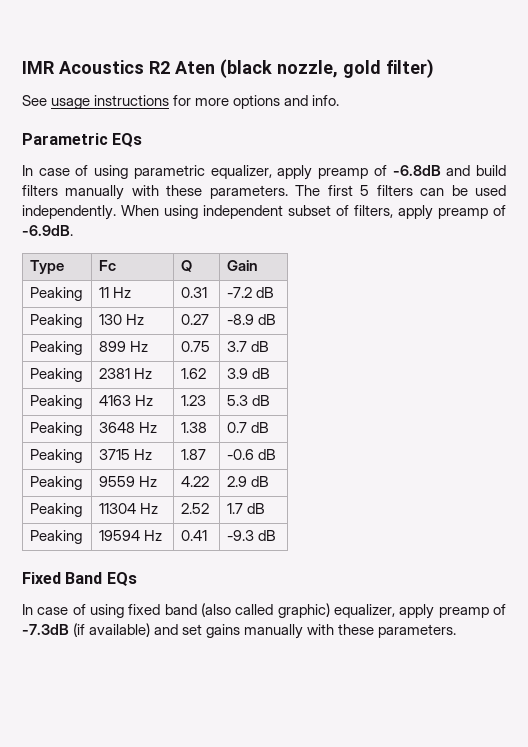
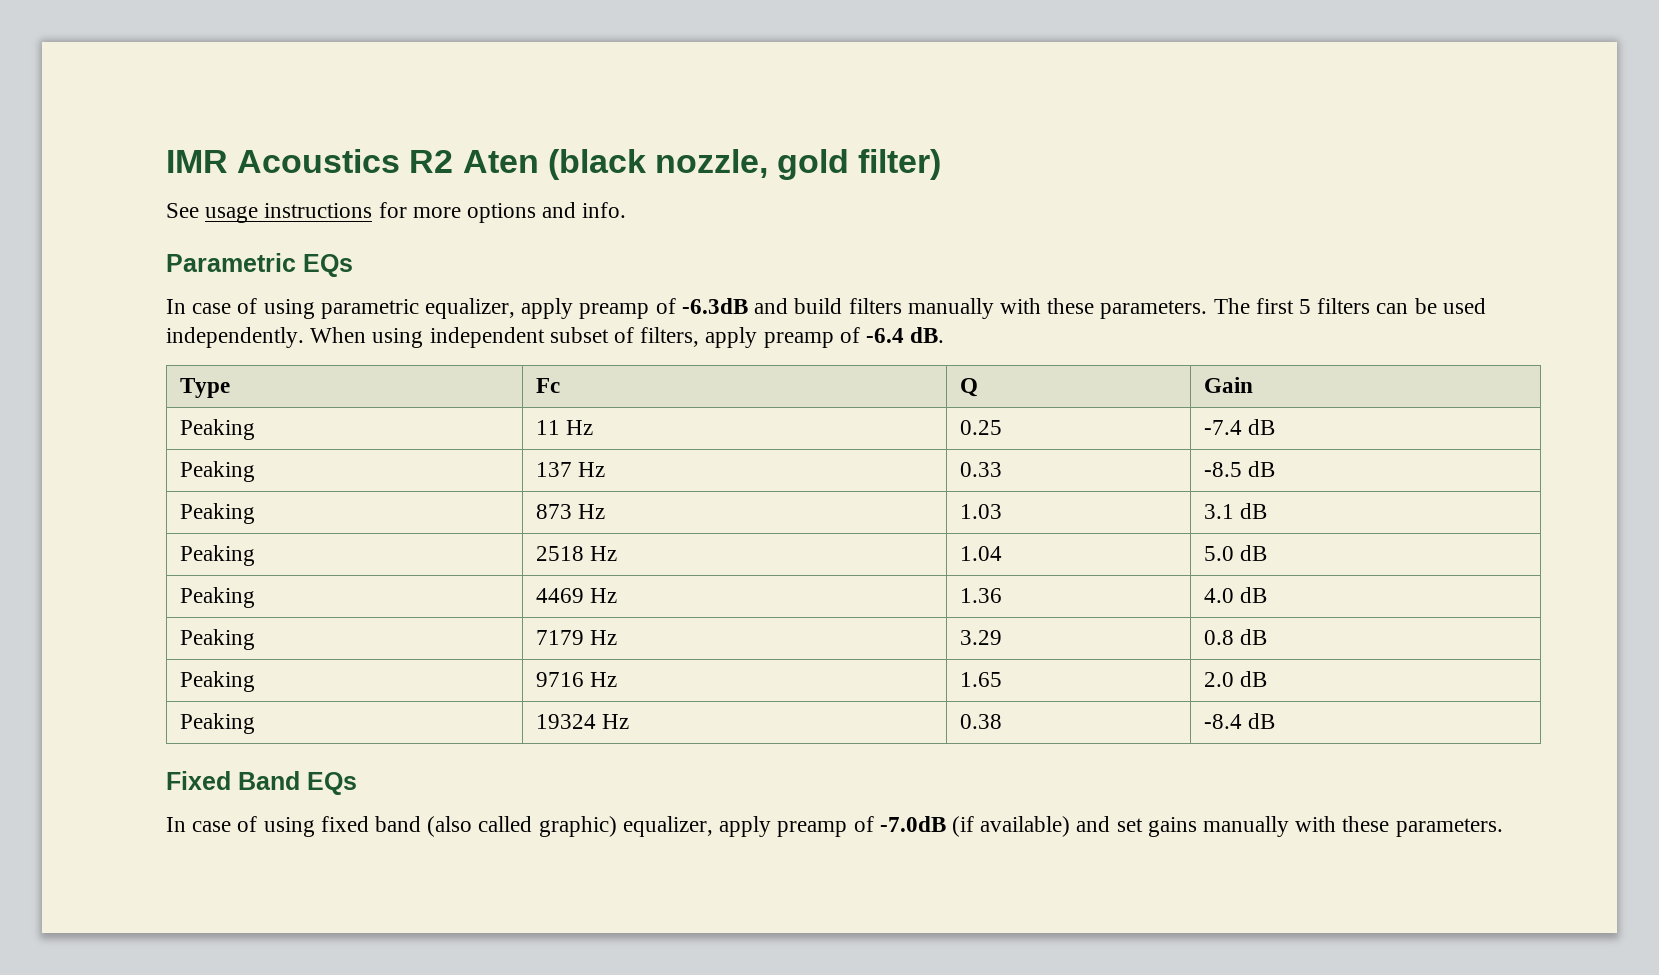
- In case of using parametric equalizer, apply preamp of -6.8dB and build filters manually with these parameters.
+ In case of using parametric equalizer, apply preamp of -6.3dB and build filters manually with these parameters.
- When using independent subset of filters, apply preamp of -6.9dB.
+ When using independent subset of filters, apply preamp of -6.4 dB.
- Peaking | 11 Hz | 0.31 | -7.2 dB
- Peaking | 130 Hz | 0.27 | -8.9 dB
- Peaking | 899 Hz | 0.75 | 3.7 dB
- Peaking | 2381 Hz | 1.62 | 3.9 dB
- Peaking | 4163 Hz | 1.23 | 5.3 dB
- Peaking | 3648 Hz | 1.38 | 0.7 dB
- Peaking | 3715 Hz | 1.87 | -0.6 dB
- Peaking | 9559 Hz | 4.22 | 2.9 dB
- Peaking | 11304 Hz | 2.52 | 1.7 dB
- Peaking | 19594 Hz | 0.41 | -9.3 dB
+ Peaking | 11 Hz | 0.25 | -7.4 dB
+ Peaking | 137 Hz | 0.33 | -8.5 dB
+ Peaking | 873 Hz | 1.03 | 3.1 dB
+ Peaking | 2518 Hz | 1.04 | 5.0 dB
+ Peaking | 4469 Hz | 1.36 | 4.0 dB
+ Peaking | 7179 Hz | 3.29 | 0.8 dB
+ Peaking | 9716 Hz | 1.65 | 2.0 dB
+ Peaking | 19324 Hz | 0.38 | -8.4 dB
- In case of using fixed band (also called graphic) equalizer, apply preamp of -7.3dB (if available) and set gains manually with these parameters.
+ In case of using fixed band (also called graphic) equalizer, apply preamp of -7.0dB (if available) and set gains manually with these parameters.

